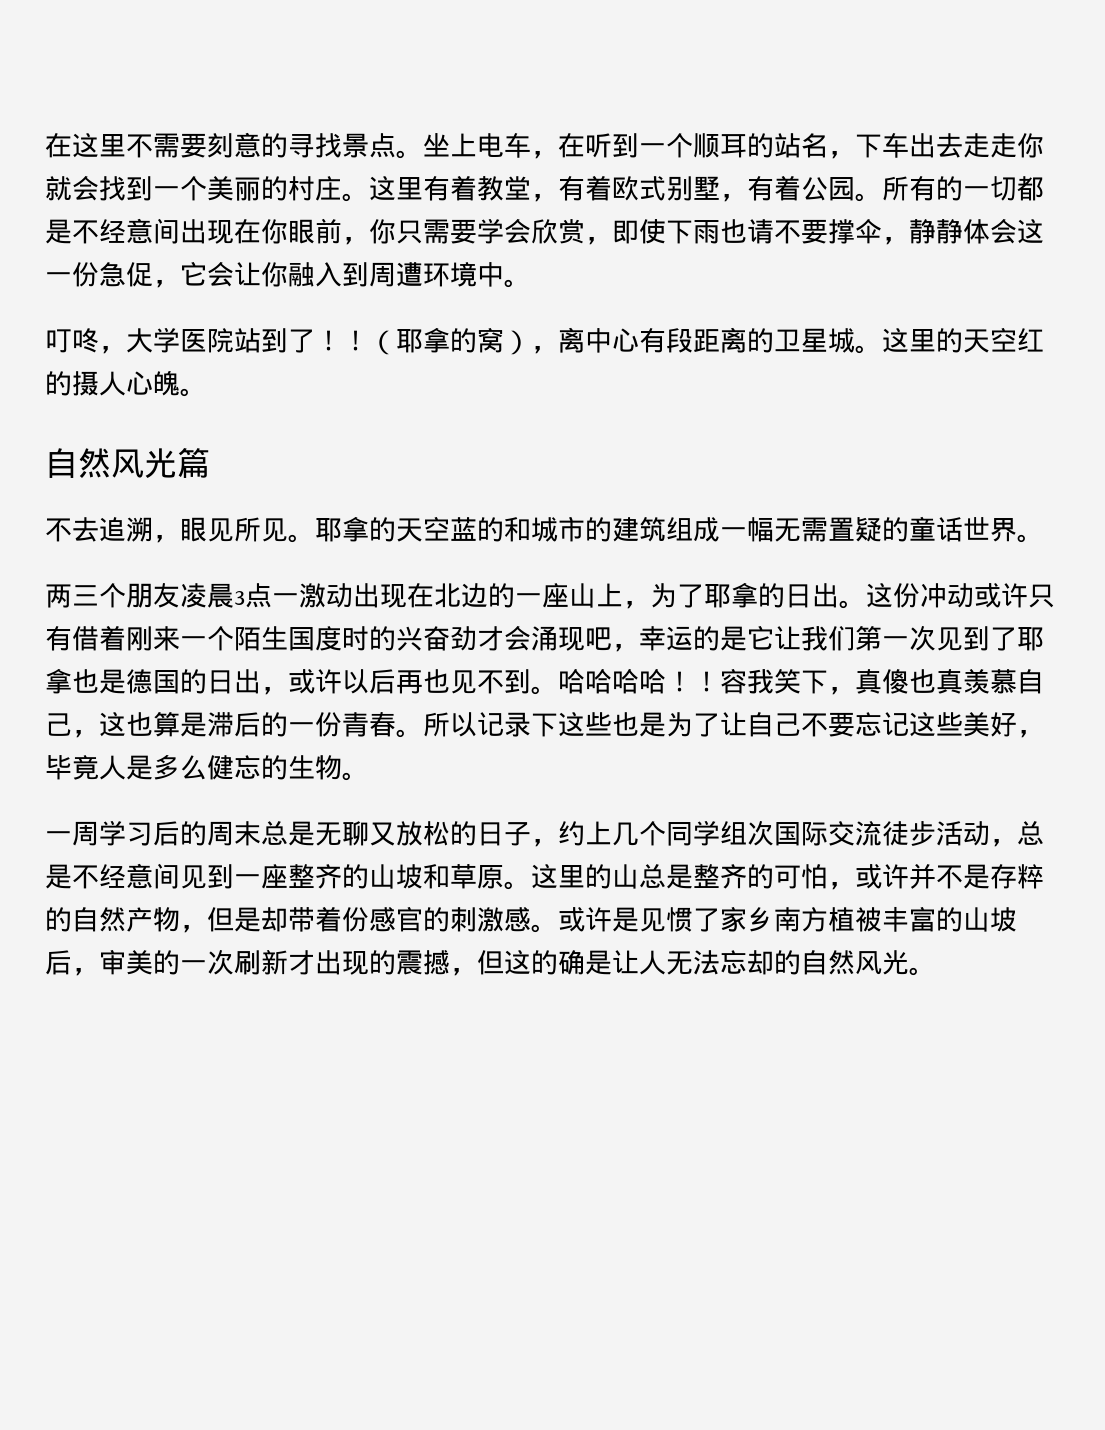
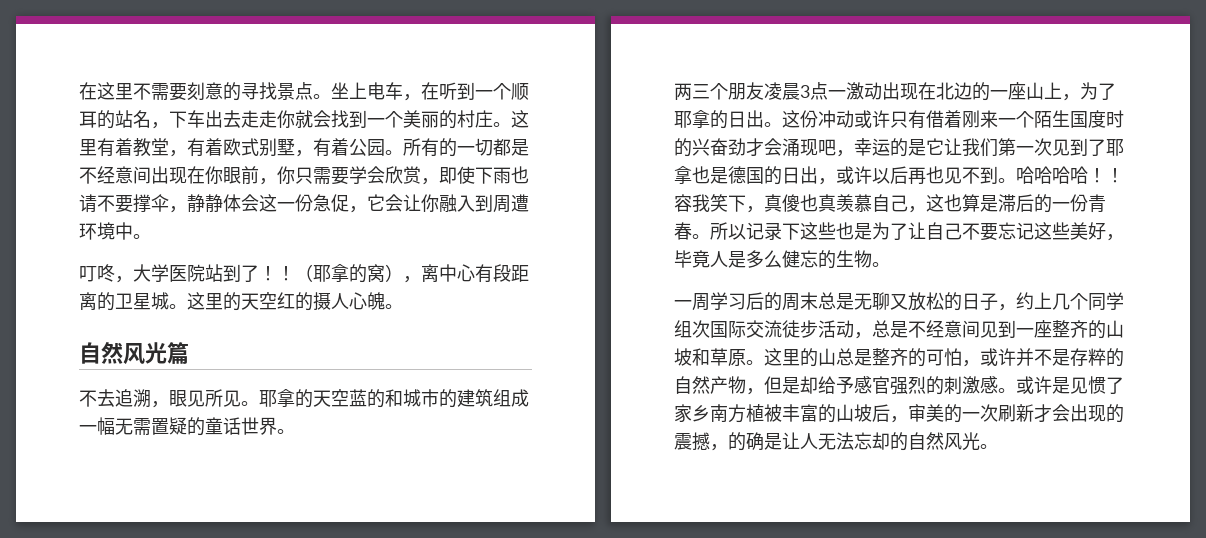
- 这里的山总是整齐的可怕，或许并不是存粹的自然产物，但是却带着份感官的刺激感。
+ 这里的山总是整齐的可怕，或许并不是存粹的自然产物，但是却给予感官强烈的刺激感。
- 或许是见惯了家乡南方植被丰富的山坡后，审美的一次刷新才出现的震撼，但这的确是让人无法忘却的自然风光。
+ 或许是见惯了家乡南方植被丰富的山坡后，审美的一次刷新才会出现的震撼，的确是让人无法忘却的自然风光。

